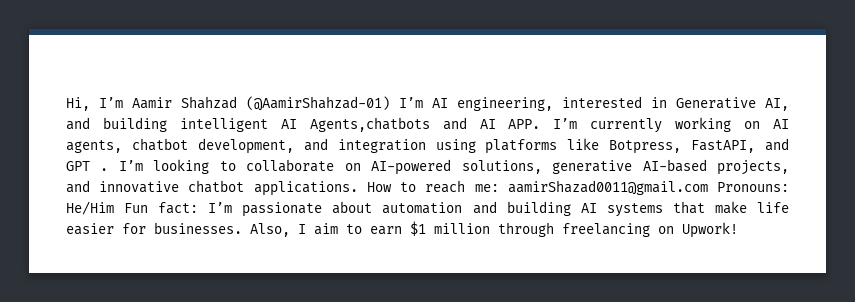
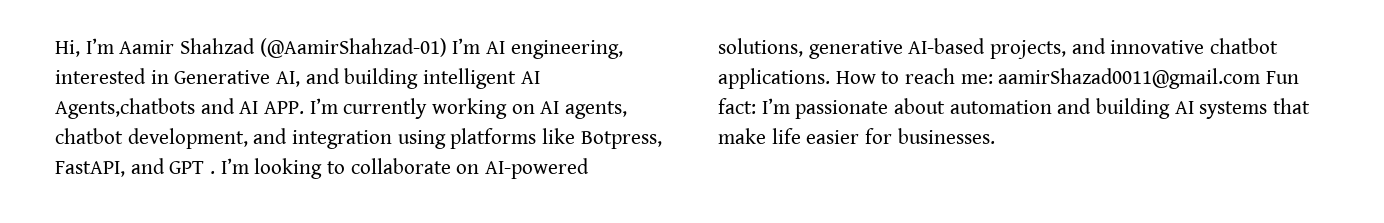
- How to reach me: aamirShazad0011@gmail.com Pronouns: He/Him Fun fact: I’m passionate about automation and building AI systems that make life easier for businesses. Also, I aim to earn $1 million through freelancing on Upwork!
+ How to reach me: aamirShazad0011@gmail.com Fun fact: I’m passionate about automation and building AI systems that make life easier for businesses.

